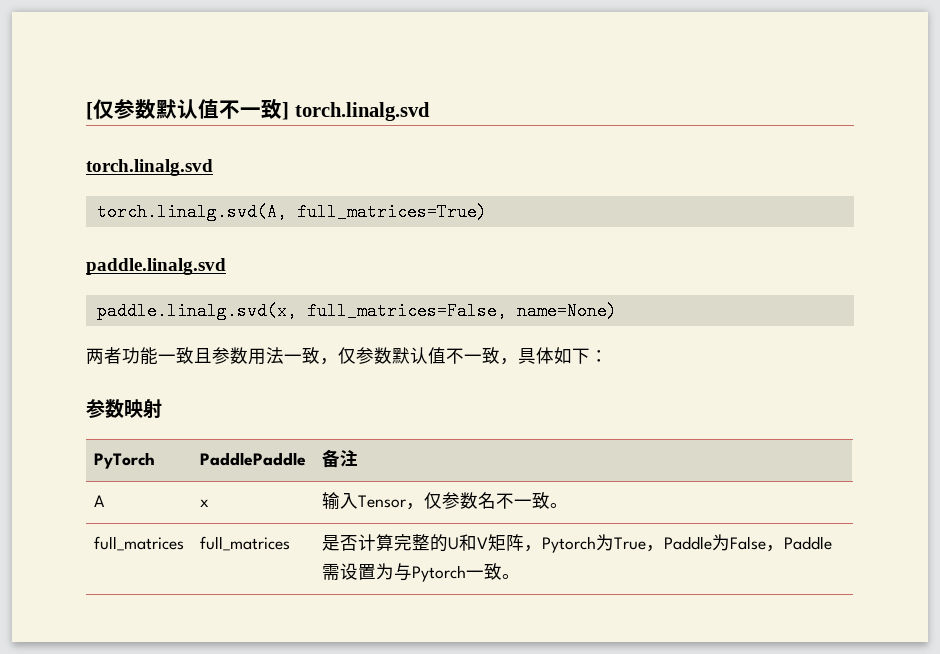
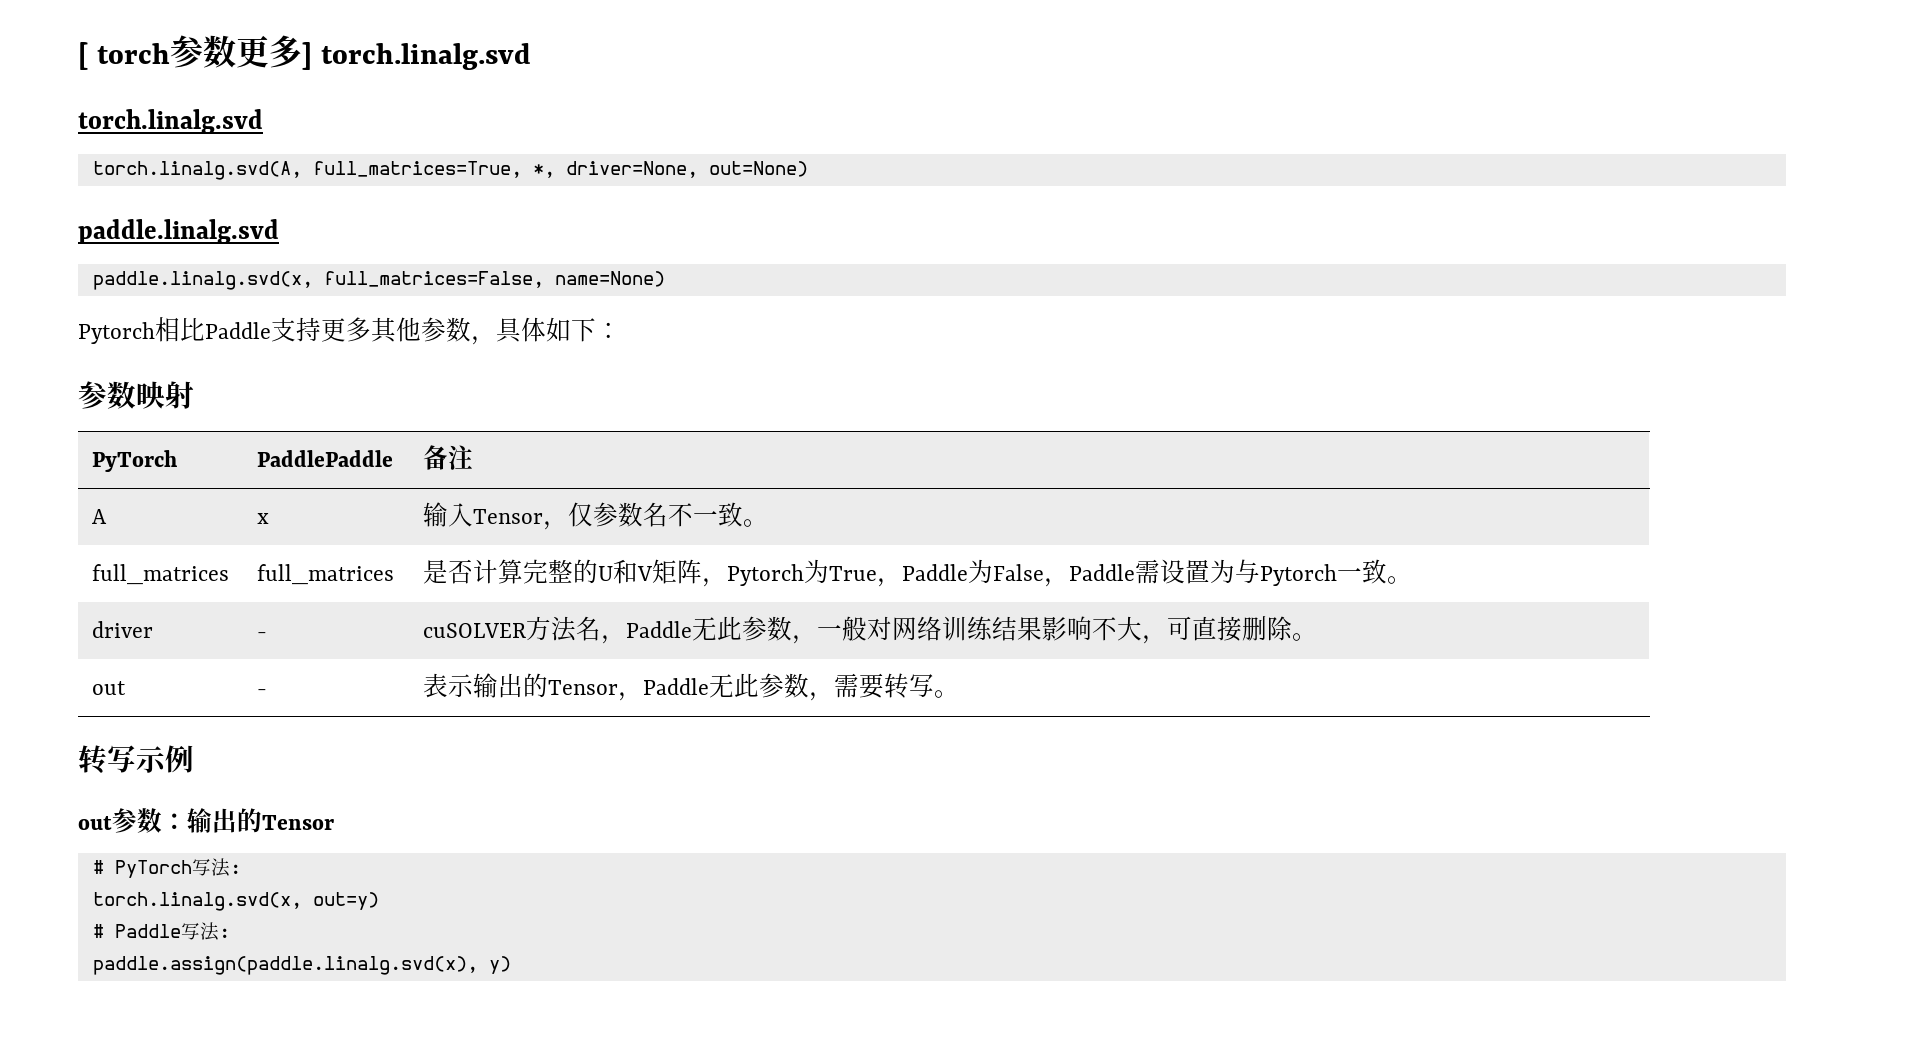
- [仅参数默认值不一致] torch.linalg.svd
+ [ torch参数更多] torch.linalg.svd
- torch.linalg.svd(A, full_matrices=True)
+ torch.linalg.svd(A, full_matrices=True, *, driver=None, out=None)
- 两者功能一致且参数用法一致，仅参数默认值不一致，具体如下：
+ Pytorch相比Paddle支持更多其他参数，具体如下：
+ driver | - | cuSOLVER方法名，Paddle无此参数，一般对网络训练结果影响不大，可直接删除。
+ out | - | 表示输出的Tensor，Paddle无此参数，需要转写。
+ 转写示例
+ out参数：输出的Tensor
+ # PyTorch写法:
+ torch.linalg.svd(x, out=y)
+ # Paddle写法:
+ paddle.assign(paddle.linalg.svd(x), y)

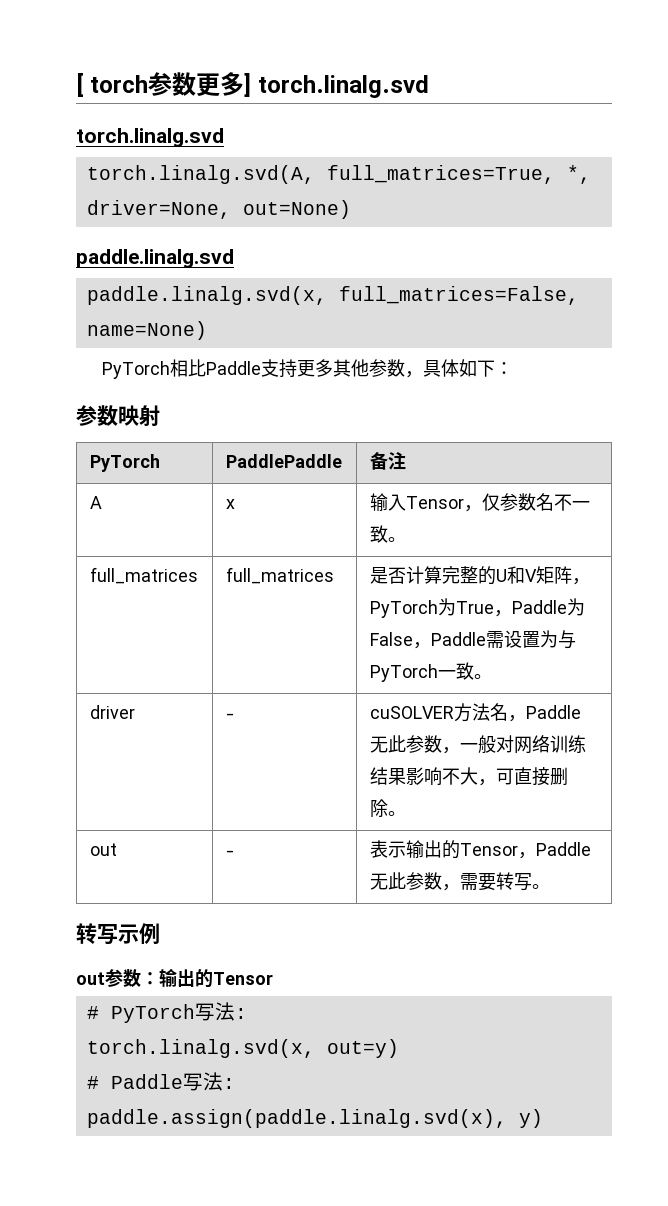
- Pytorch相比Paddle支持更多其他参数，具体如下：
+ PyTorch相比Paddle支持更多其他参数，具体如下：
- full_matrices | full_matrices | 是否计算完整的U和V矩阵，Pytorch为True，Paddle为False，Paddle需设置为与Pytorch一致。
+ full_matrices | full_matrices | 是否计算完整的U和V矩阵，PyTorch为True，Paddle为False，Paddle需设置为与PyTorch一致。

